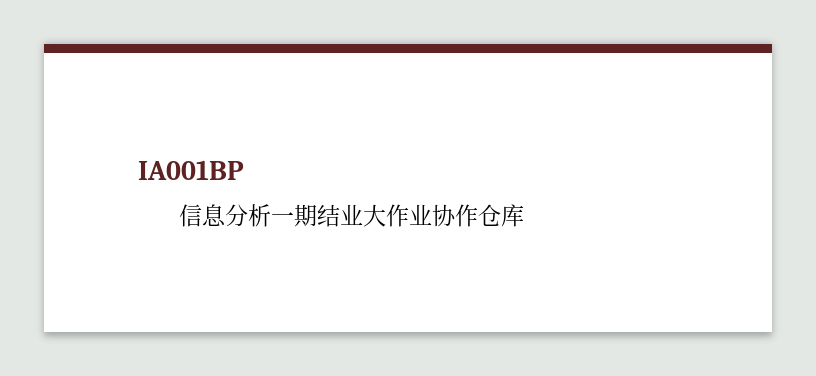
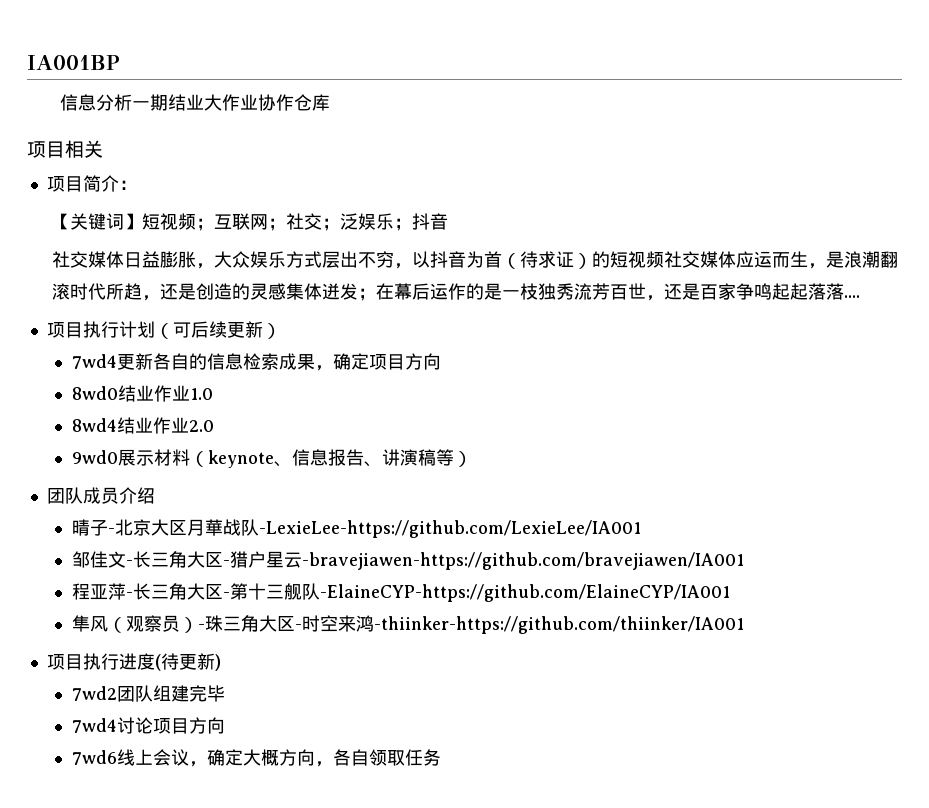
+ 项目相关
+ 项目简介：
+ 【关键词】短视频；互联网；社交；泛娱乐；抖音
+ 社交媒体日益膨胀，大众娱乐方式层出不穷，以抖音为首（待求证）的短视频社交媒体应运而生，是浪潮翻滚时代所趋，还是创造的灵感集体迸发；在幕后运作的是一枝独秀流芳百世，还是百家争鸣起起落落....
+ 项目执行计划（可后续更新）
+ 7wd4更新各自的信息检索成果，确定项目方向
+ 8wd0结业作业1.0
+ 8wd4结业作业2.0
+ 9wd0展示材料（keynote、信息报告、讲演稿等）
+ 团队成员介绍
+ 晴子-北京大区月華战队-LexieLee-https://github.com/LexieLee/IA001
+ 邹佳文-长三角大区-猎户星云-bravejiawen-https://github.com/bravejiawen/IA001
+ 程亚萍-长三角大区-第十三舰队-ElaineCYP-https://github.com/ElaineCYP/IA001
+ 隼风（观察员）-珠三角大区-时空来鸿-thiinker-https://github.com/thiinker/IA001
+ 项目执行进度(待更新)
+ 7wd2团队组建完毕
+ 7wd4讨论项目方向
+ 7wd6线上会议，确定大概方向，各自领取任务

